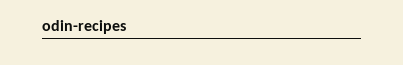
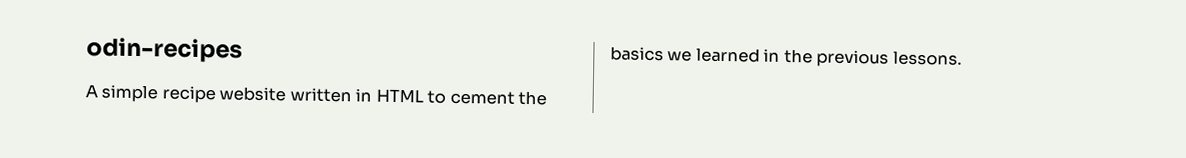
+ A simple recipe website written in HTML to cement the basics we learned in the previous lessons.

